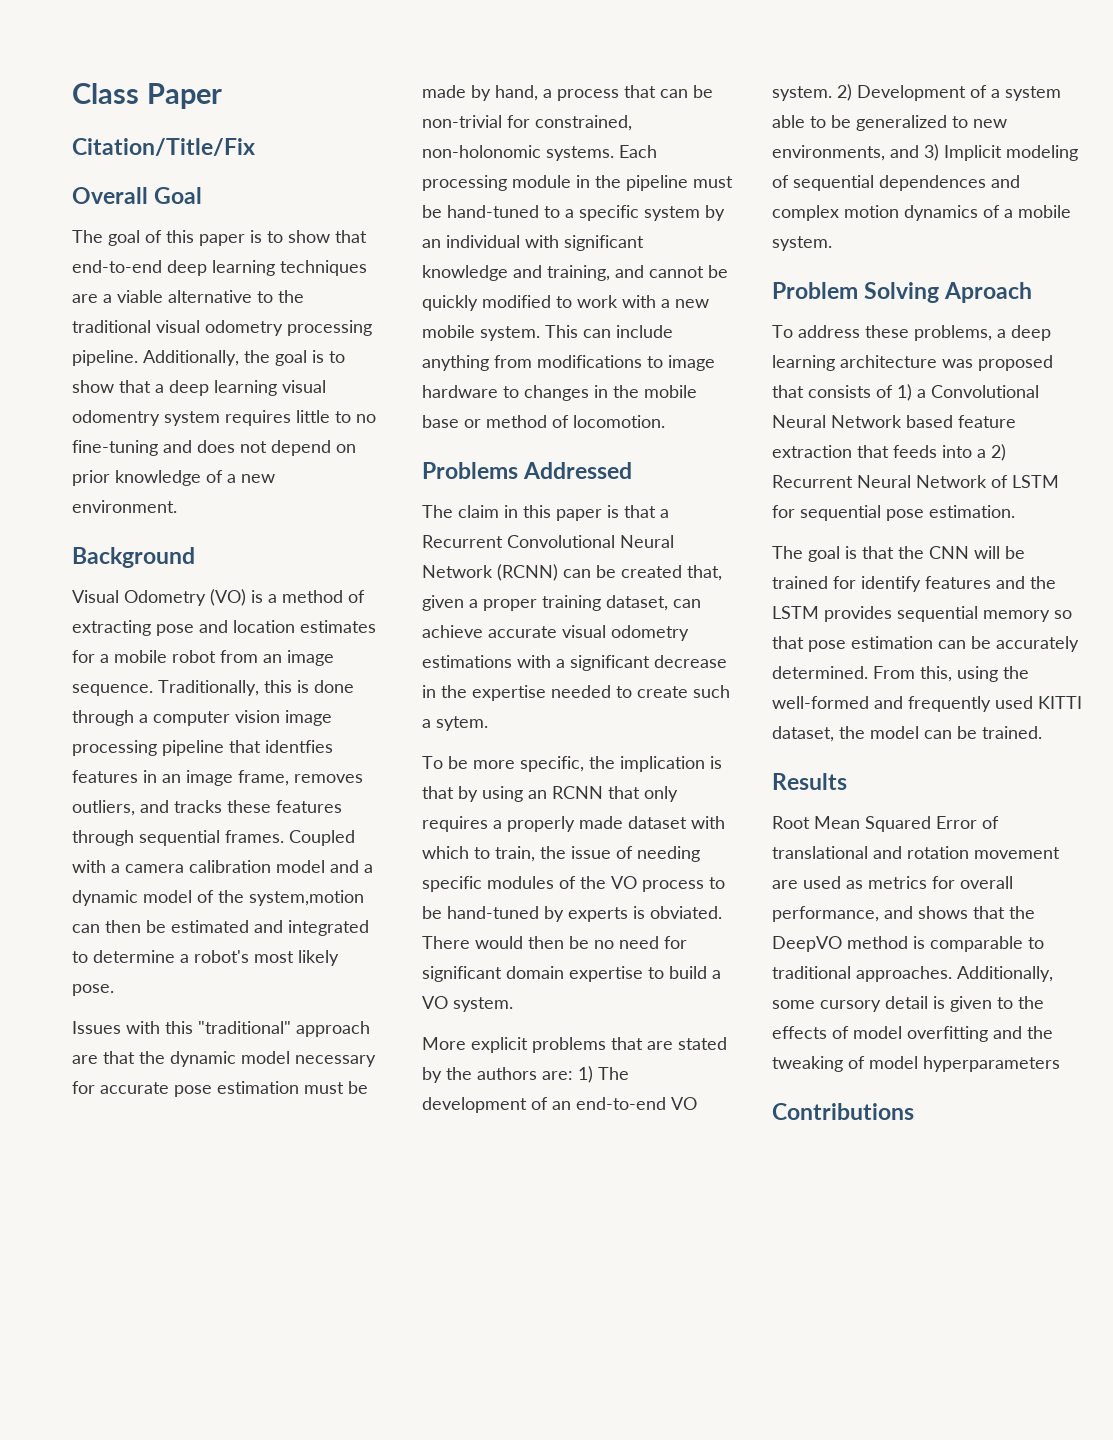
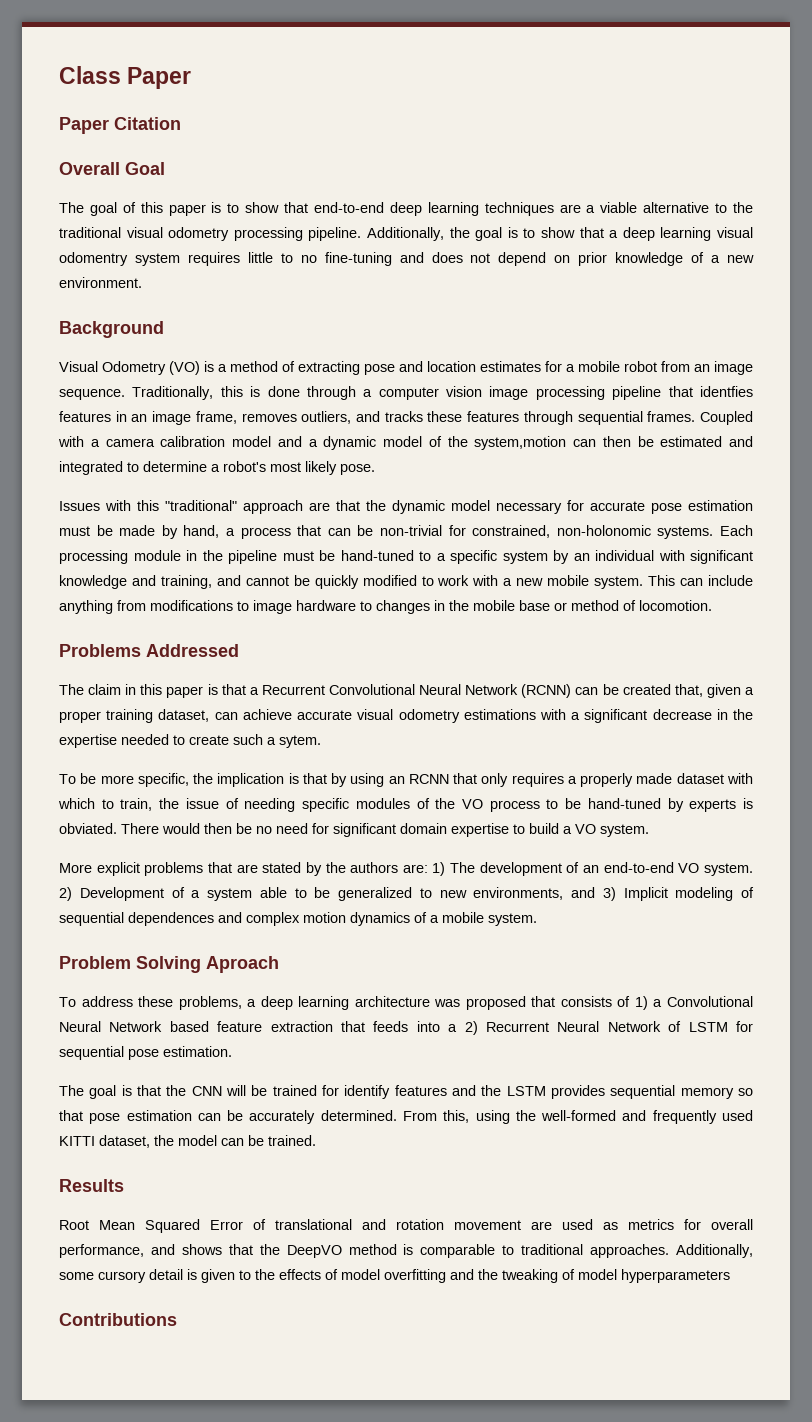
- Citation/Title/Fix
+ Paper Citation

